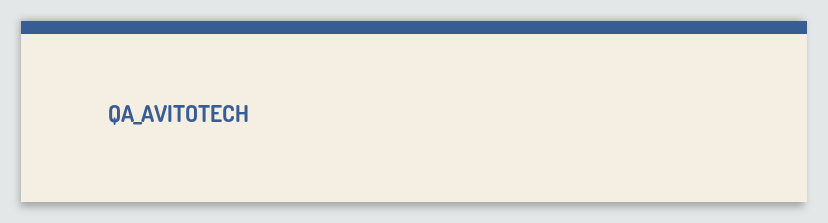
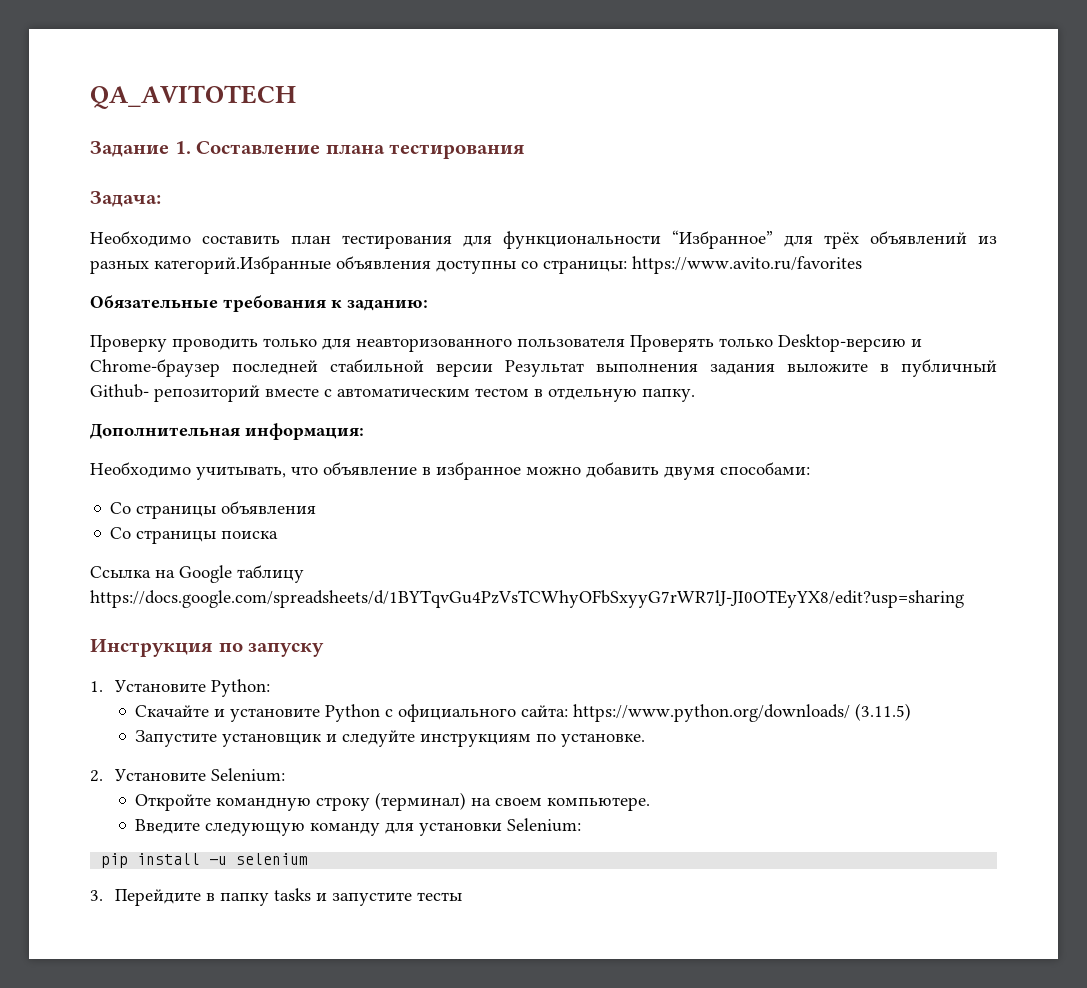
+ Задание 1. Составление плана тестирования
+ Задача:
+ Необходимо составить план тестирования для функциональности “Избранное” для трёх объявлений из разных категорий.Избранные объявления доступны со страницы: https://www.avito.ru/favorites
+ Обязательные требования к заданию:
+ Проверку проводить только для неавторизованного пользователя Проверять только Desktop-версию и Chrome-браузер последней стабильной версии Результат выполнения задания выложите в публичный Github- репозиторий вместе с автоматическим тестом в отдельную папку.
+ Дополнительная информация:
+ Необходимо учитывать, что объявление в избранное можно добавить двумя способами:
+ Со страницы объявления
+ Со страницы поиска
+ Ссылка на Google таблицу https://docs.google.com/spreadsheets/d/1BYTqvGu4PzVsTCWhyOFbSxyyG7rWR7lJ-JI0OTEyYX8/edit?usp=sharing
+ Инструкция по запуску
+ 1. Установите Python:
+ Скачайте и установите Python с официального сайта: https://www.python.org/downloads/ (3.11.5)
+ Запустите установщик и следуйте инструкциям по установке.
+ 2. Установите Selenium:
+ Откройте командную строку (терминал) на своем компьютере.
+ Введите следующую команду для установки Selenium:
+ pip install -u selenium
+ 3. Перейдите в папку tasks и запустите тесты

